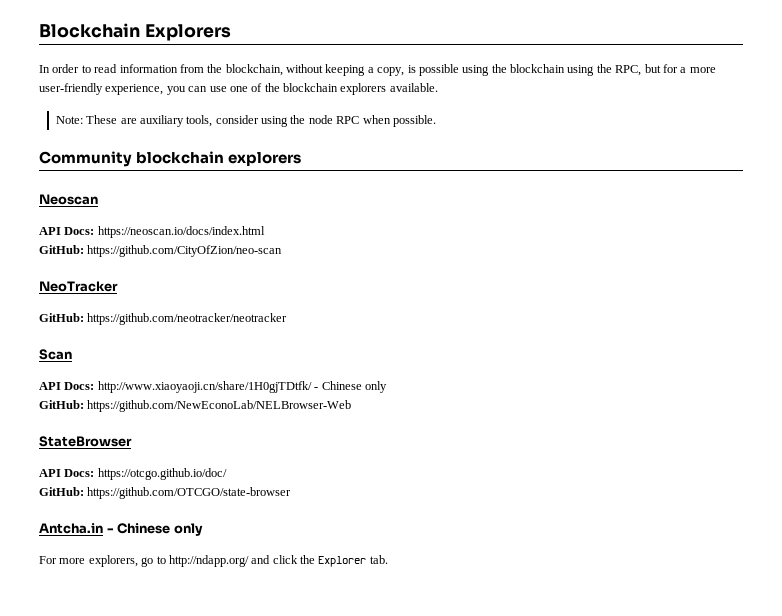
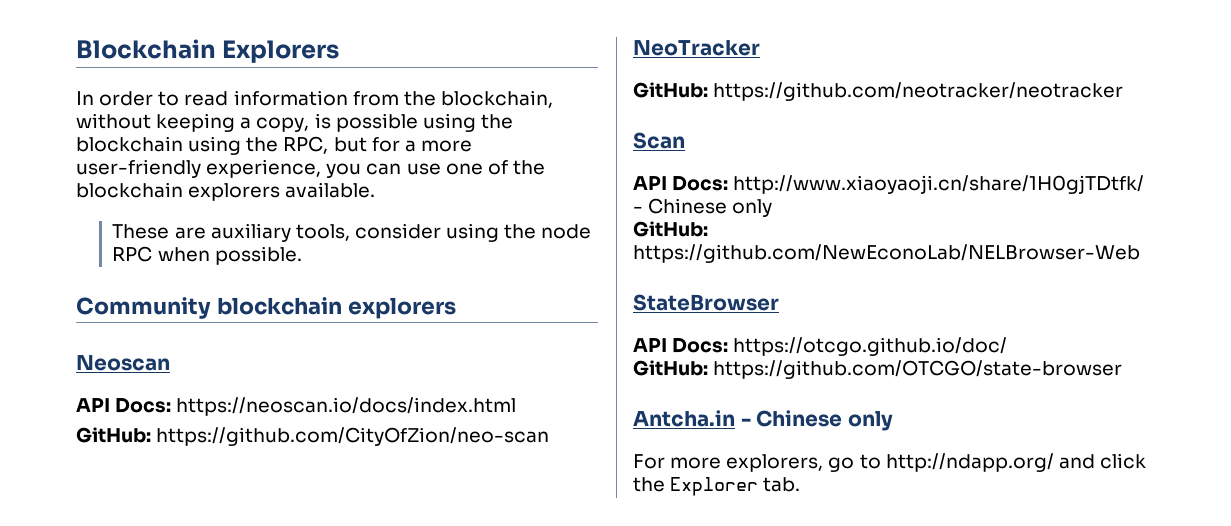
- Note: These are auxiliary tools, consider using the node RPC when possible.
+ These are auxiliary tools, consider using the node RPC when possible.

